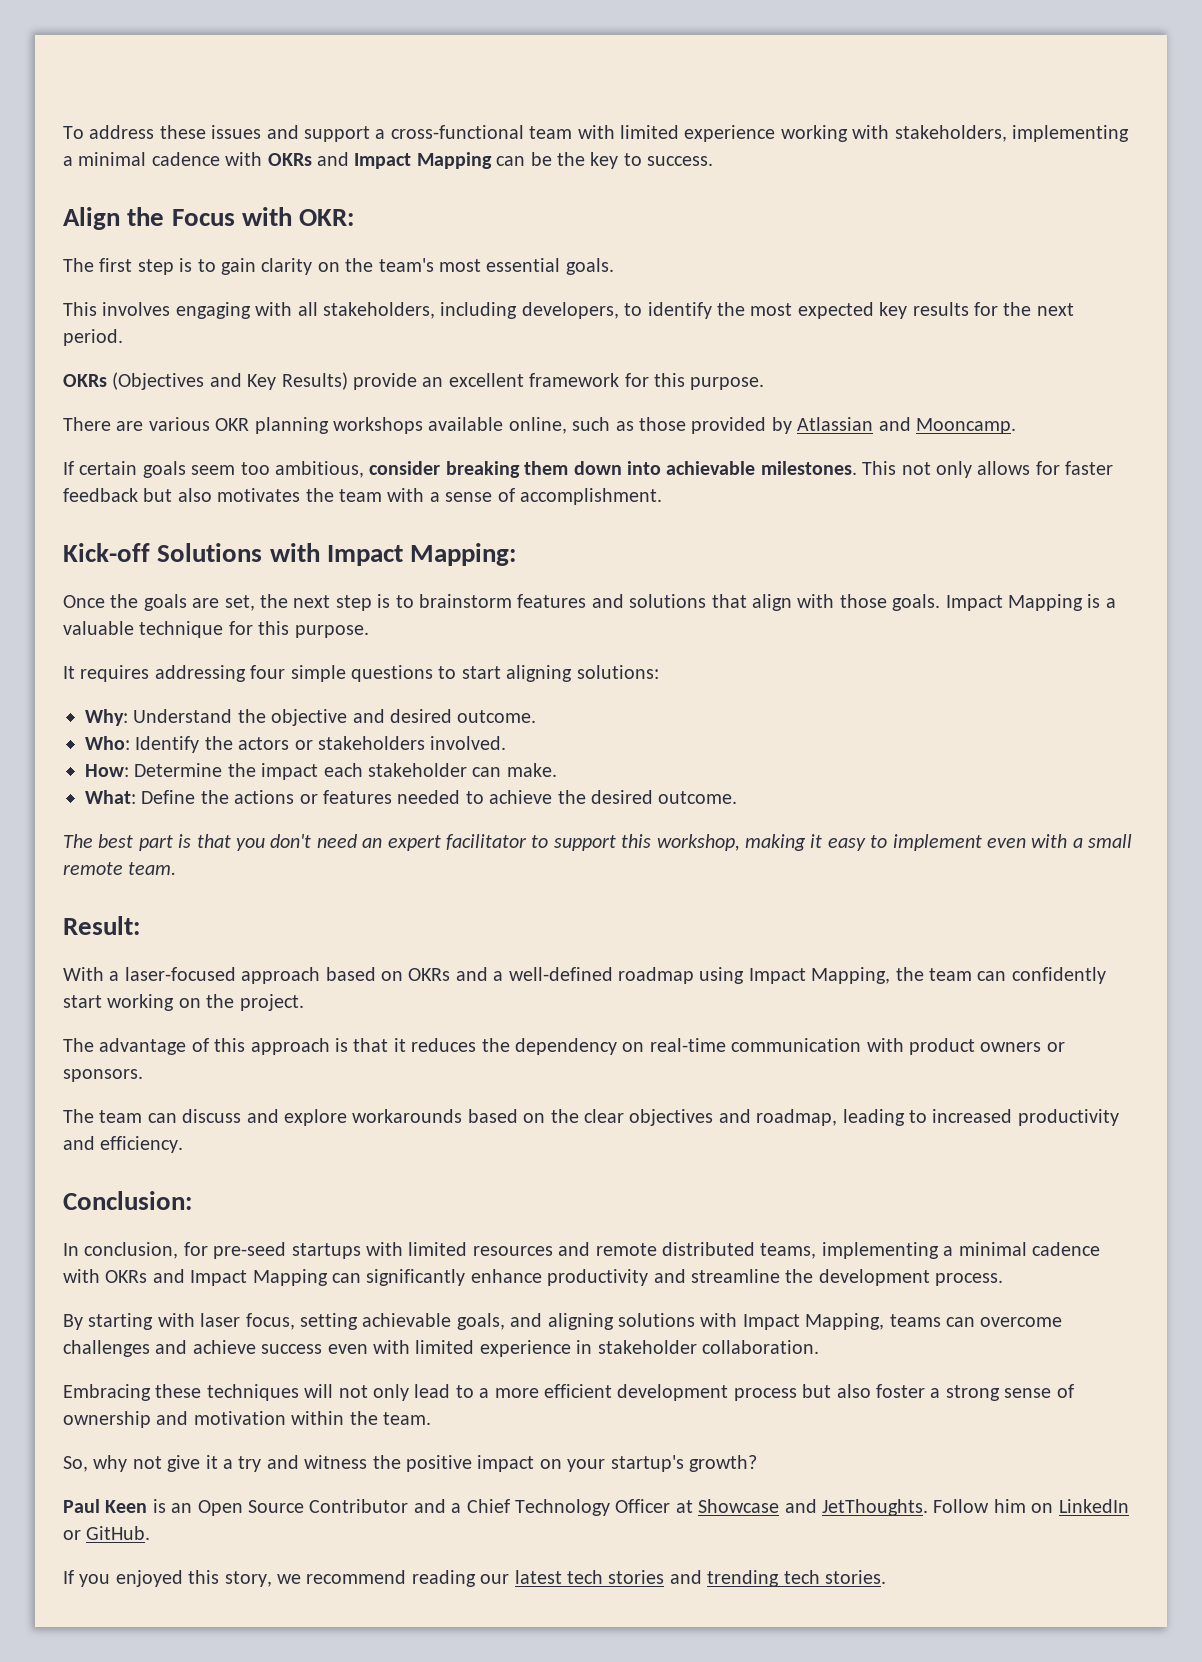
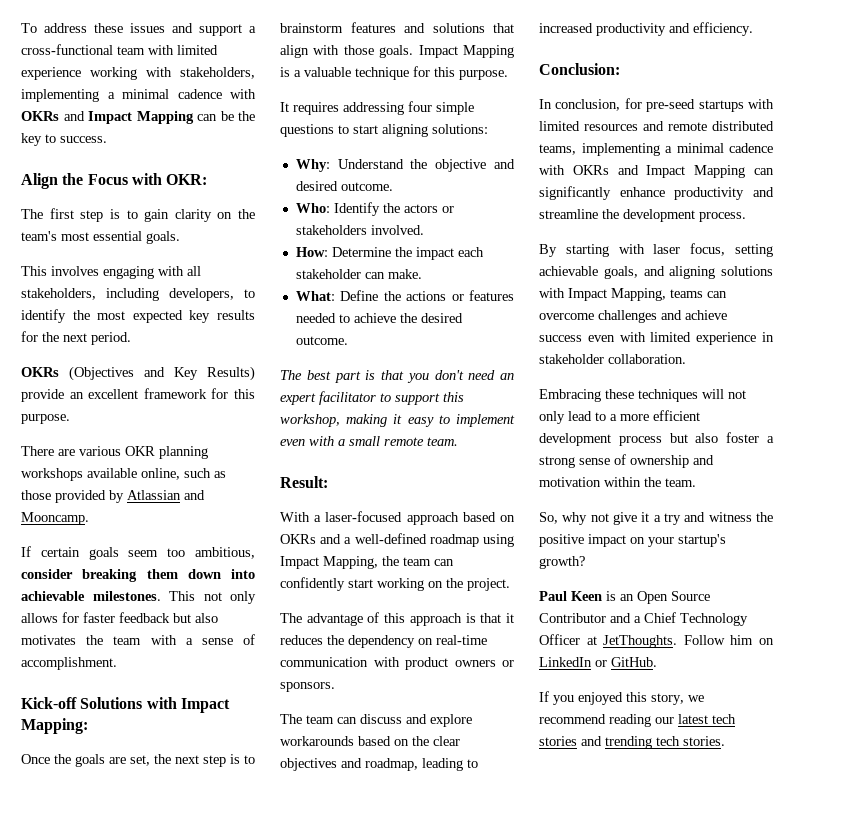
- Paul Keen is an Open Source Contributor and a Chief Technology Officer at Showcase and JetThoughts.
+ Paul Keen is an Open Source Contributor and a Chief Technology Officer at JetThoughts.

